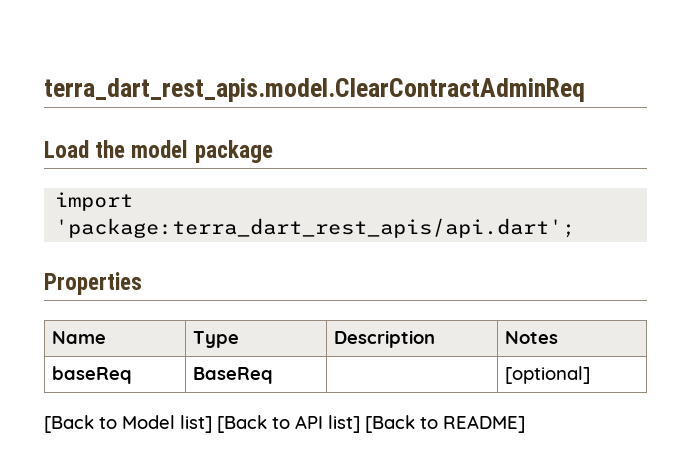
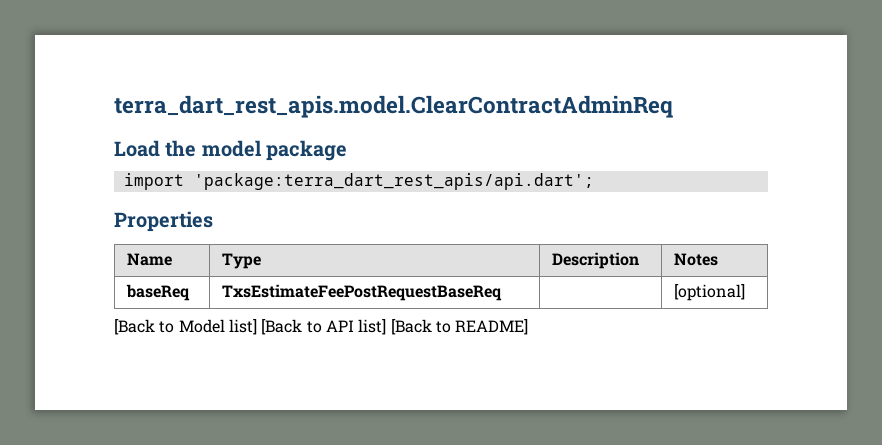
- baseReq | BaseReq | | [optional]
+ baseReq | TxsEstimateFeePostRequestBaseReq | | [optional]

